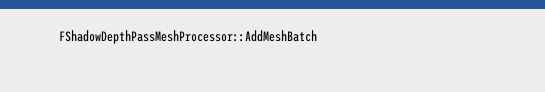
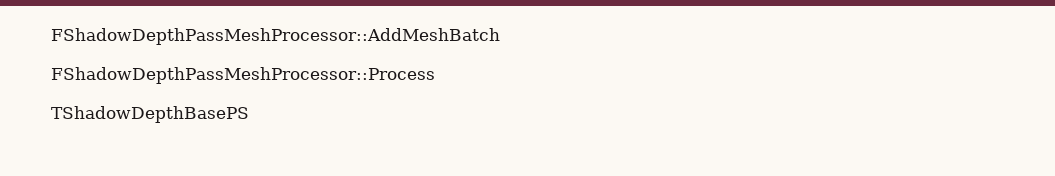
+ FShadowDepthPassMeshProcessor::Process
+ TShadowDepthBasePS

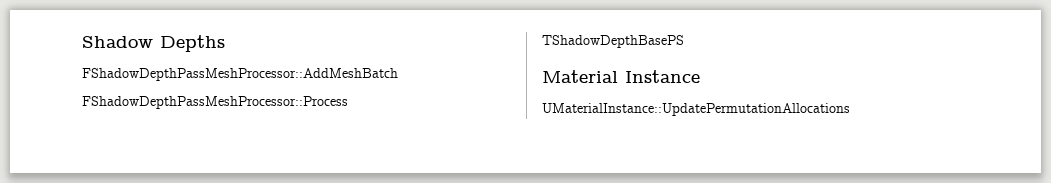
+ Shadow Depths
+ Material Instance
+ UMaterialInstance::UpdatePermutationAllocations

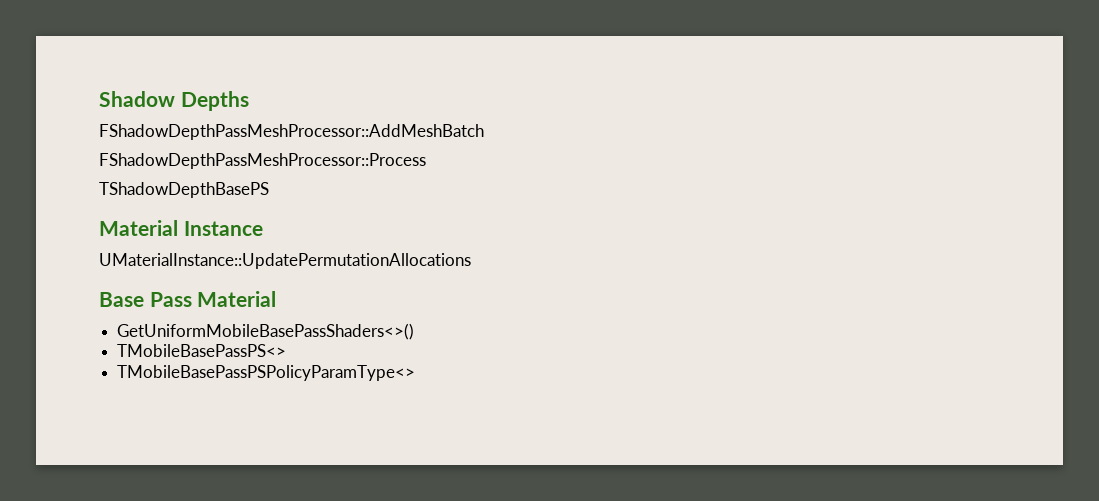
+ Base Pass Material
+ GetUniformMobileBasePassShaders<>()
+ TMobileBasePassPS<>
+ TMobileBasePassPSPolicyParamType<>

